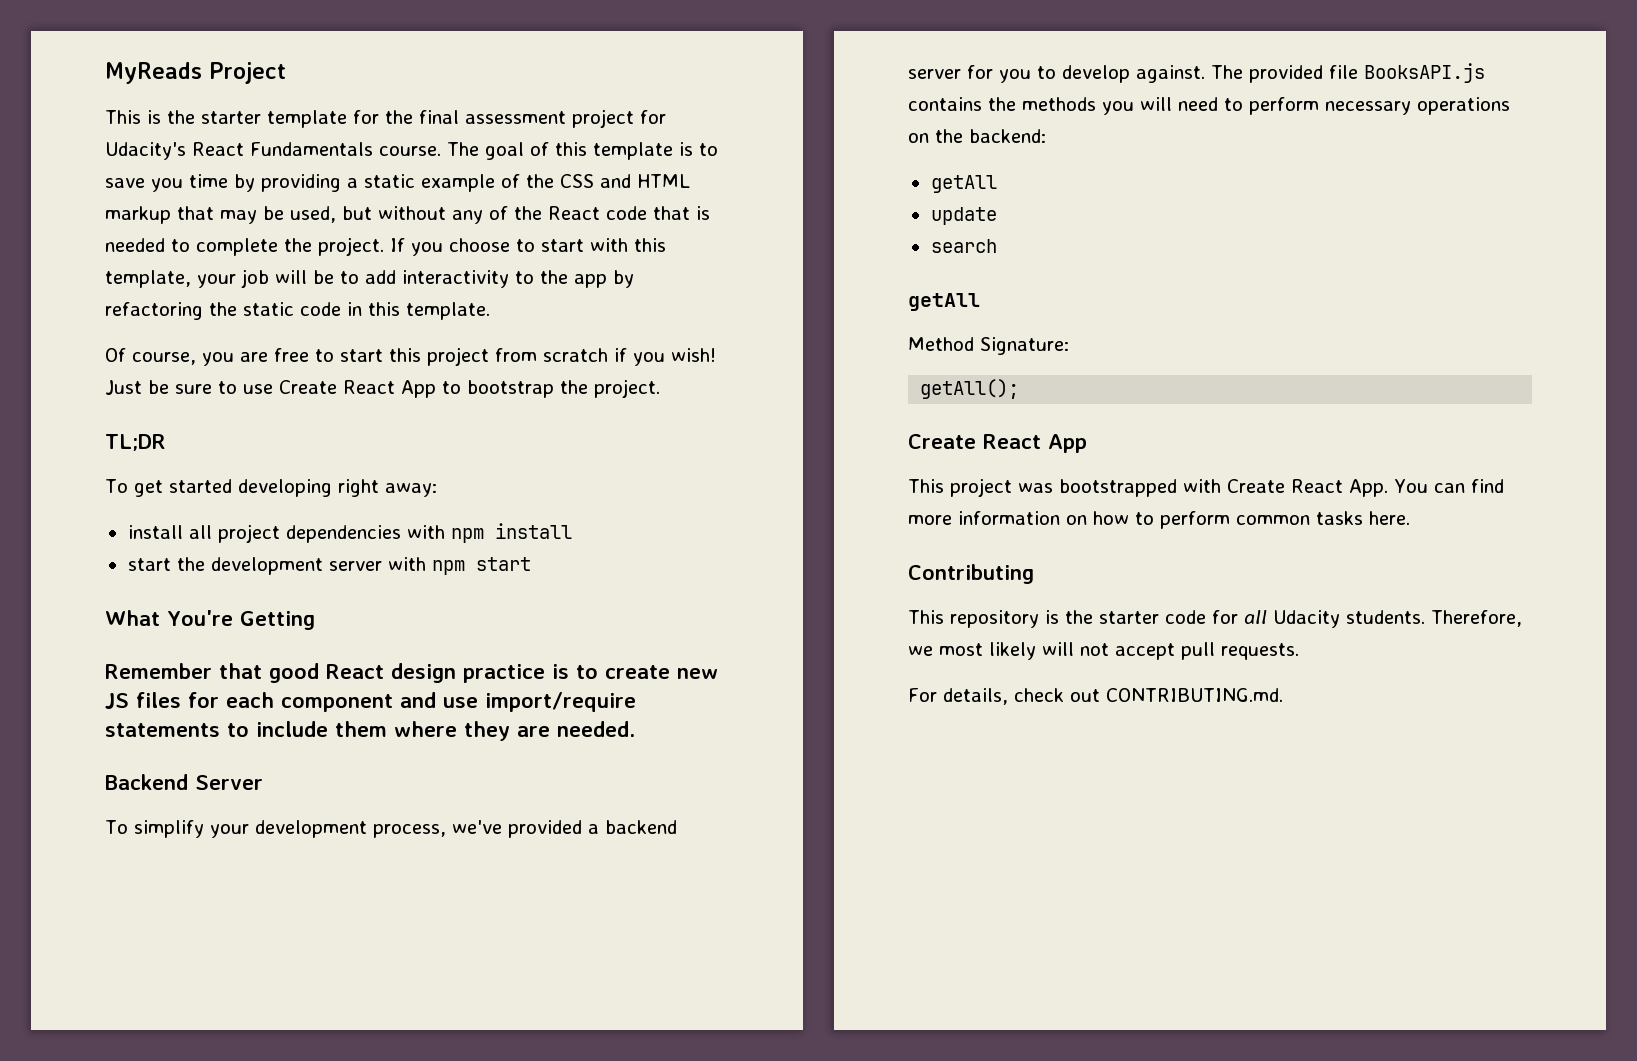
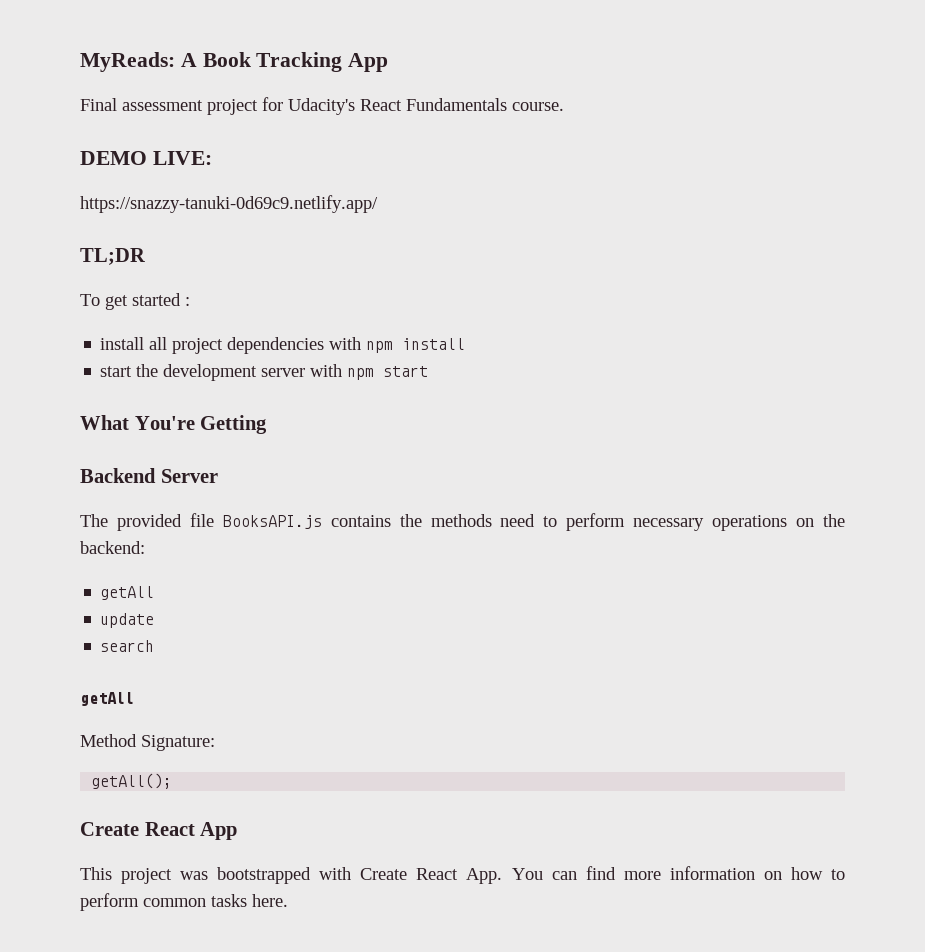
- MyReads Project
- This is the starter template for the final assessment project for Udacity's React Fundamentals course. The goal of this template is to save you time by providing a static example of the CSS and HTML markup that may be used, but without any of the React code that is needed to complete the project. If you choose to start with this template, your job will be to add interactivity to the app by refactoring the static code in this template.
- Of course, you are free to start this project from scratch if you wish! Just be sure to use Create React App to bootstrap the project.
+ MyReads: A Book Tracking App
+ Final assessment project for Udacity's React Fundamentals course.
+ DEMO LIVE:
+ https://snazzy-tanuki-0d69c9.netlify.app/
- To get started developing right away:
+ To get started :
- Remember that good React design practice is to create new JS files for each component and use import/require statements to include them where they are needed.
  Backend Server
- To simplify your development process, we've provided a backend server for you to develop against. The provided file BooksAPI.js contains the methods you will need to perform necessary operations on the backend:
+ The provided file BooksAPI.js contains the methods need to perform necessary operations on the backend:
- Contributing
- This repository is the starter code for all Udacity students. Therefore, we most likely will not accept pull requests.
- For details, check out CONTRIBUTING.md.

